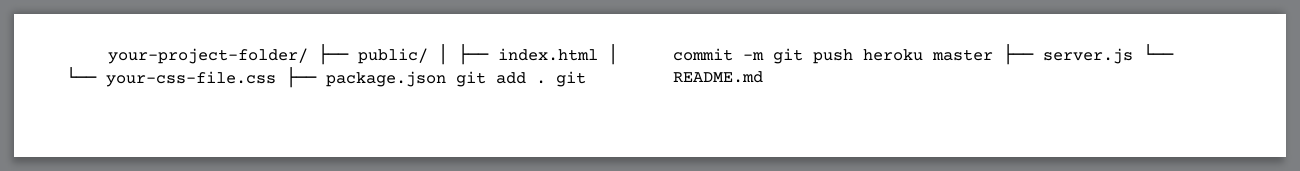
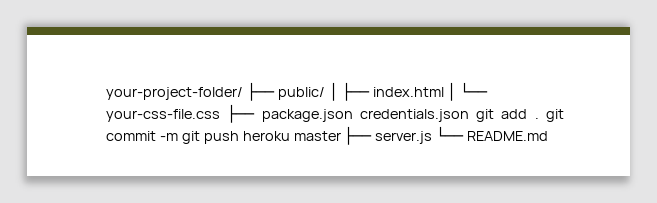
- your-project-folder/ ├── public/ │ ├── index.html │ └── your-css-file.css ├── package.json git add . git commit -m git push heroku master ├── server.js └── README.md
+ your-project-folder/ ├── public/ │ ├── index.html │ └── your-css-file.css ├── package.json credentials.json git add . git commit -m git push heroku master ├── server.js └── README.md

